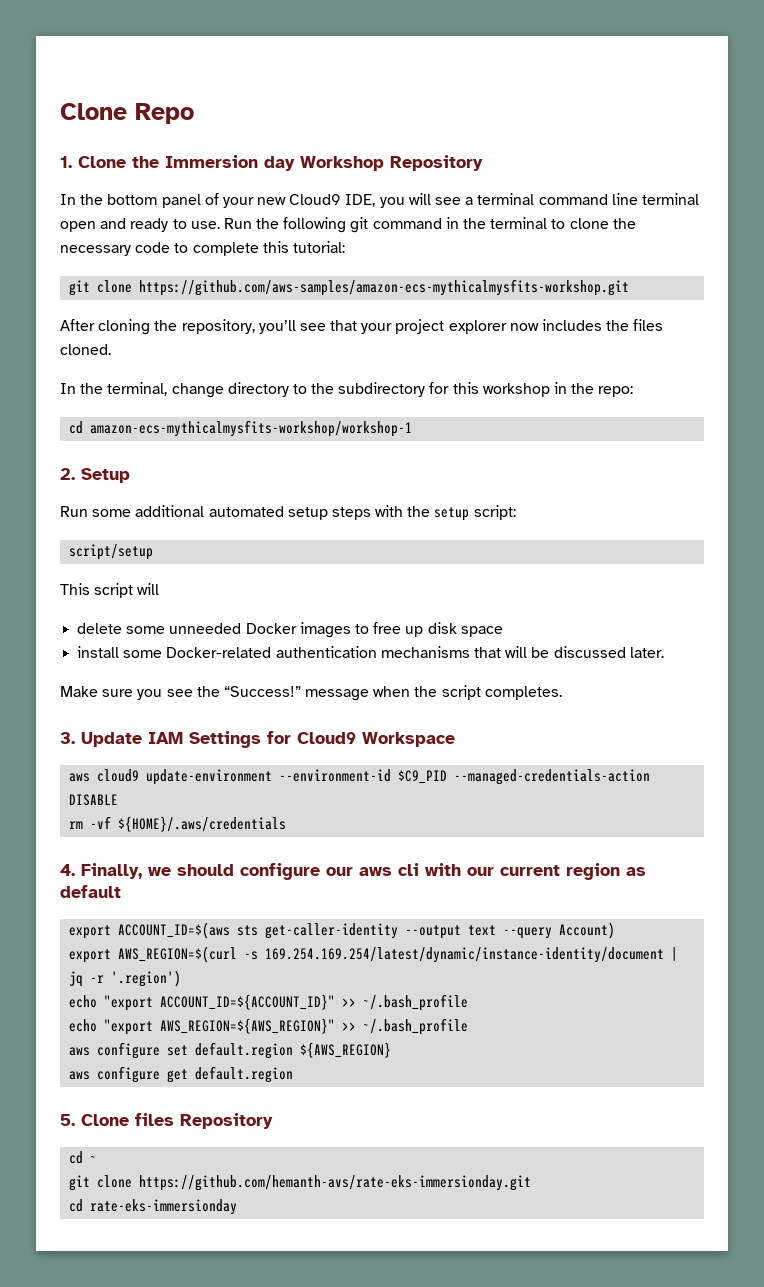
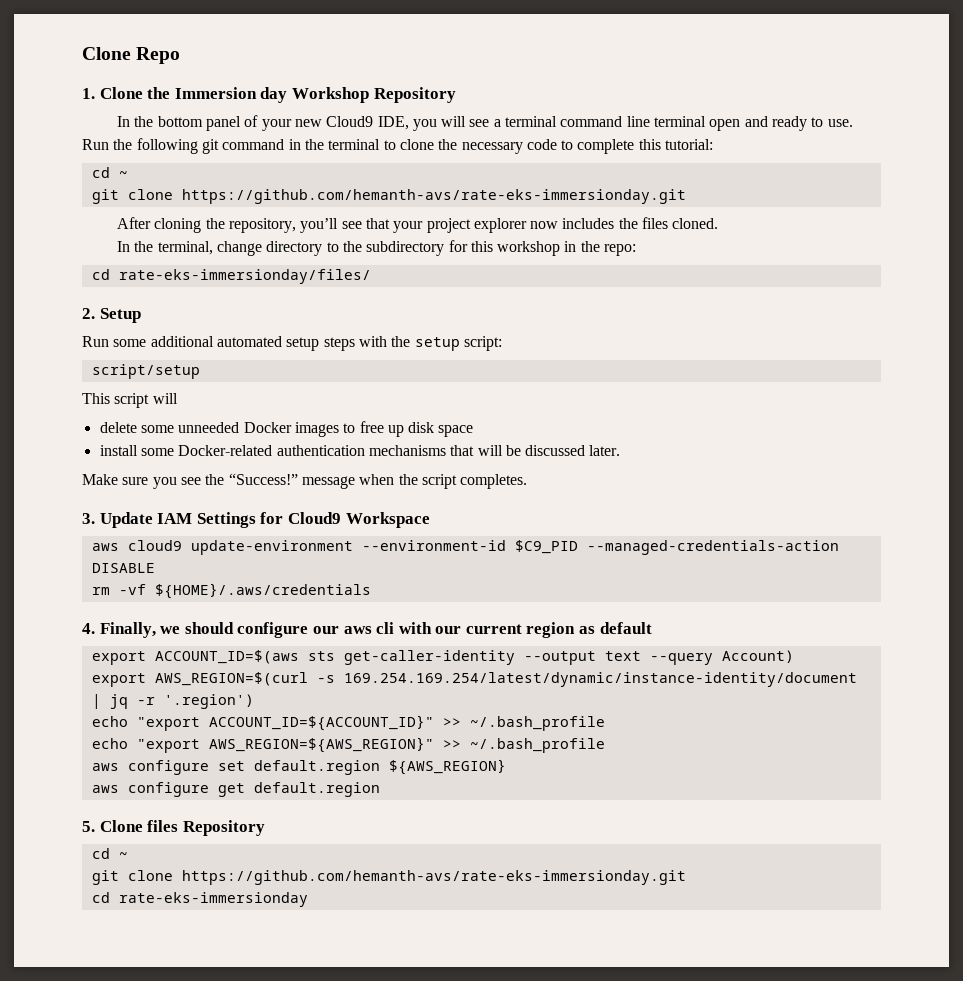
  Run the following git command in the terminal to clone the necessary code to complete this tutorial:
- git clone https://github.com/aws-samples/amazon-ecs-mythicalmysfits-workshop.git
+ cd ~
+ git clone https://github.com/hemanth-avs/rate-eks-immersionday.git
- cd amazon-ecs-mythicalmysfits-workshop/workshop-1
+ cd rate-eks-immersionday/files/

